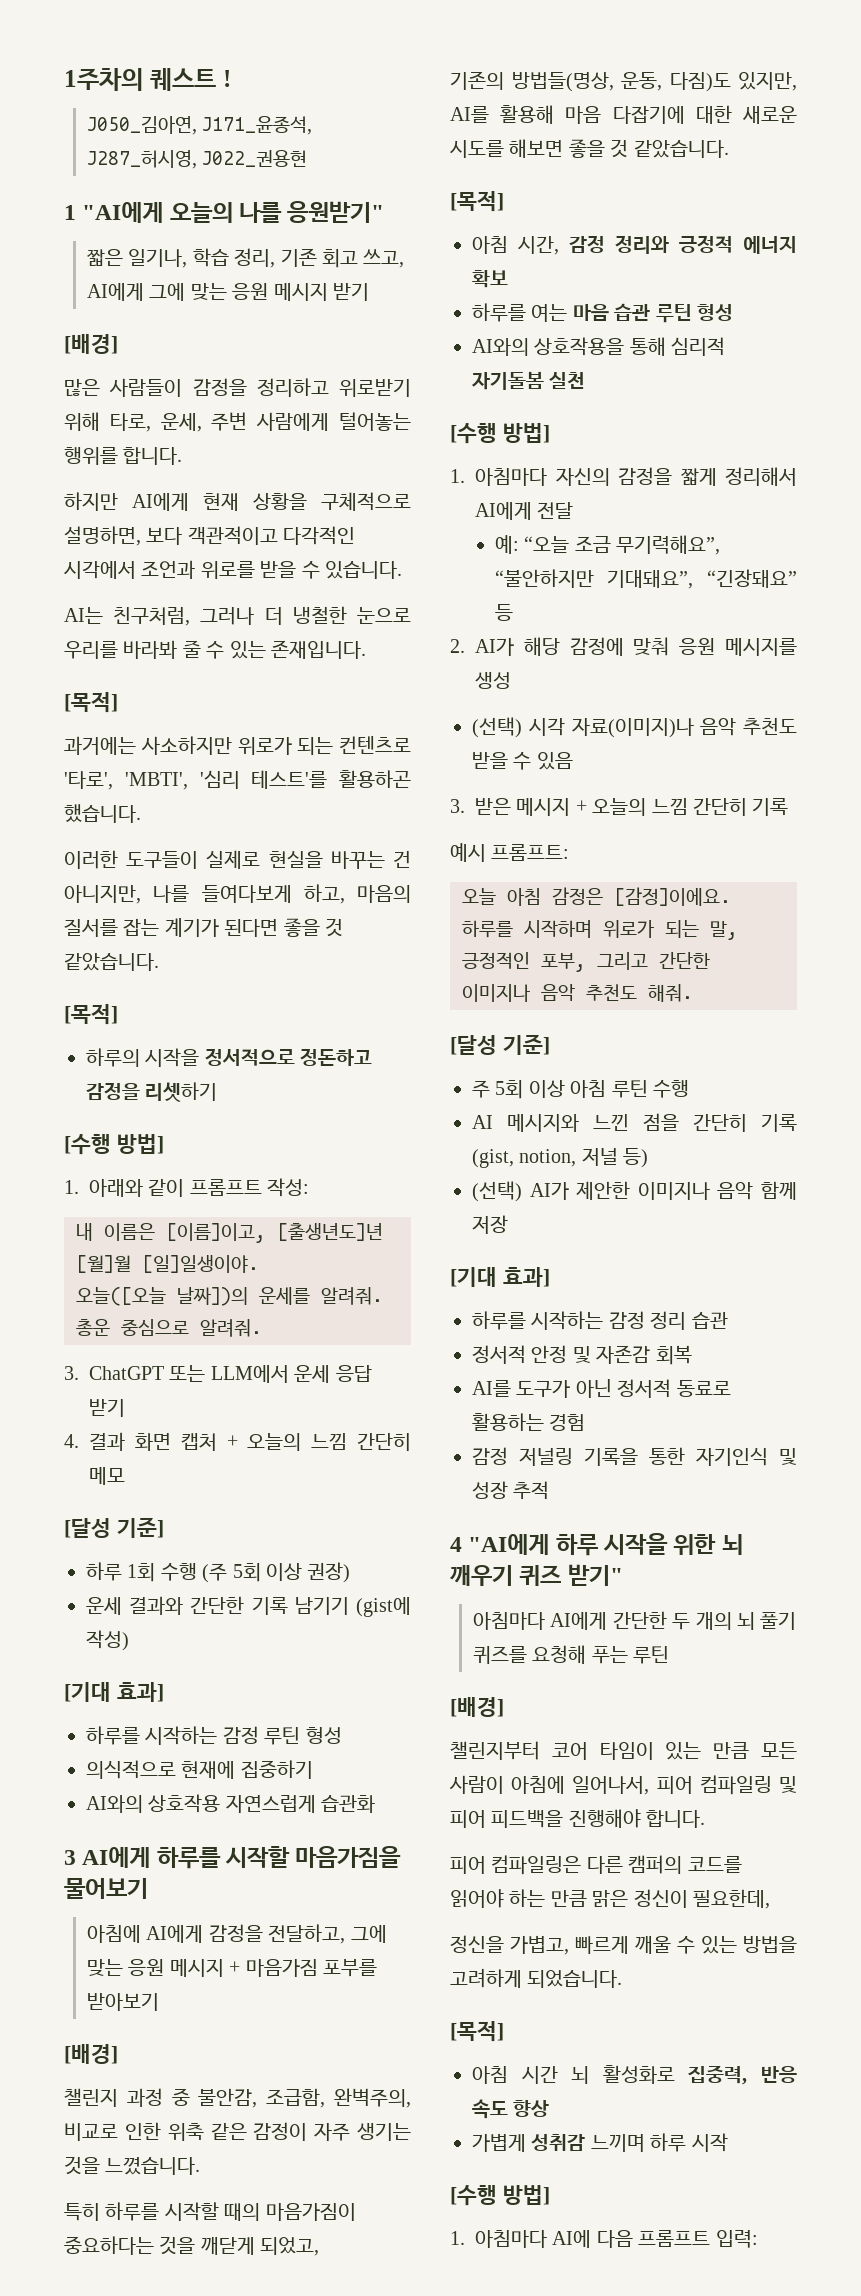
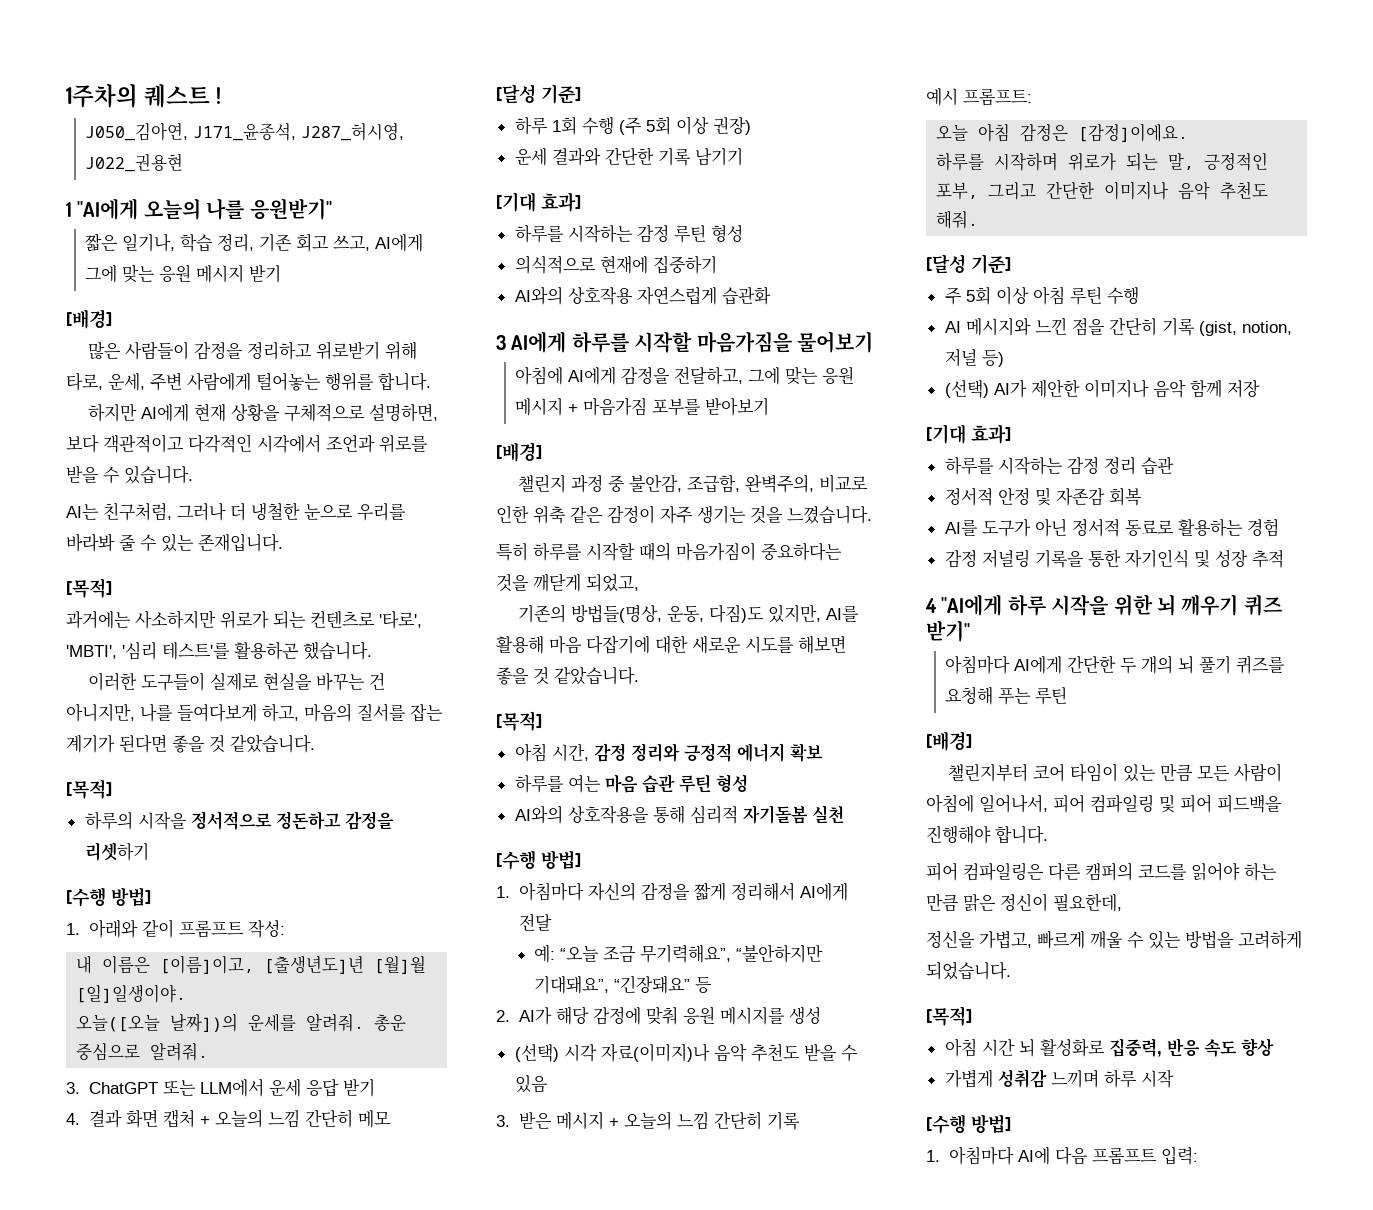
- 운세 결과와 간단한 기록 남기기 (gist에 작성)
+ 운세 결과와 간단한 기록 남기기

